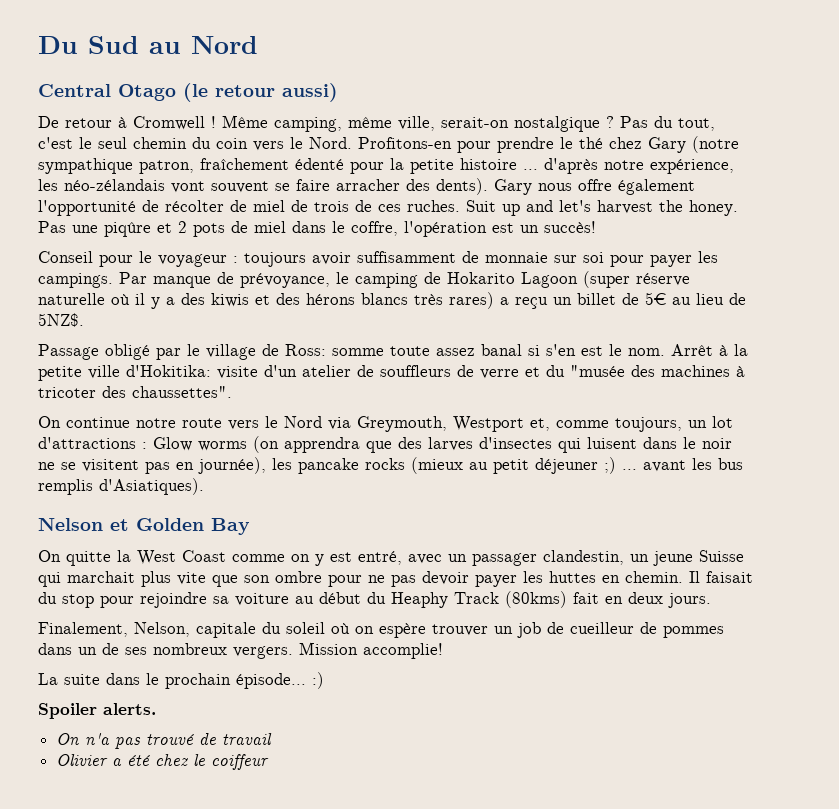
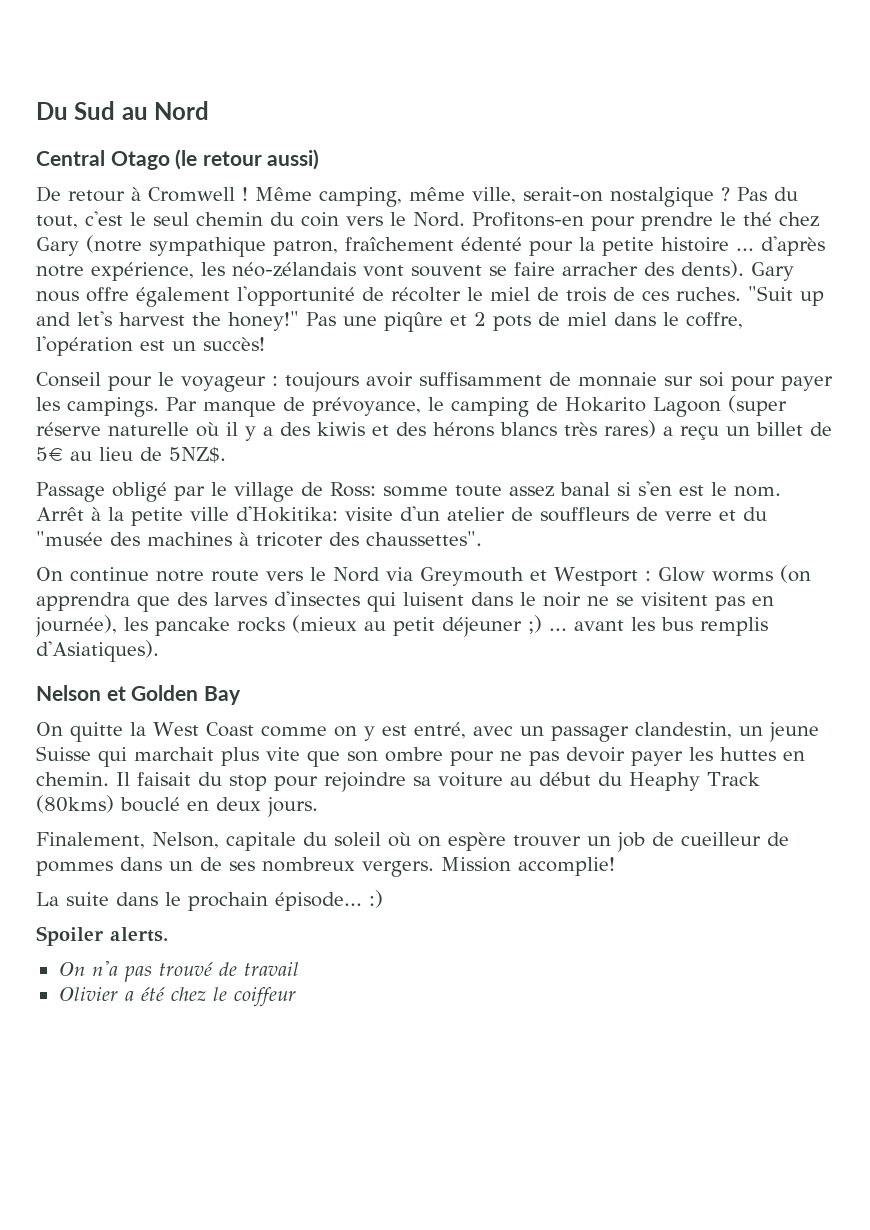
- Gary nous offre également l'opportunité de récolter de miel de trois de ces ruches.
+ Gary nous offre également l'opportunité de récolter le miel de trois de ces ruches.
- Suit up and let's harvest the honey.
+ "Suit up and let's harvest the honey!"
- On continue notre route vers le Nord via Greymouth, Westport et, comme toujours, un lot d'attractions : Glow worms (on apprendra que des larves d'insectes qui luisent dans le noir ne se visitent pas en journée), les pancake rocks (mieux au petit déjeuner ;) ... avant les bus remplis d'Asiatiques).
+ On continue notre route vers le Nord via Greymouth et Westport : Glow worms (on apprendra que des larves d'insectes qui luisent dans le noir ne se visitent pas en journée), les pancake rocks (mieux au petit déjeuner ;) ... avant les bus remplis d'Asiatiques).
- Il faisait du stop pour rejoindre sa voiture au début du Heaphy Track (80kms) fait en deux jours.
+ Il faisait du stop pour rejoindre sa voiture au début du Heaphy Track (80kms) bouclé en deux jours.

